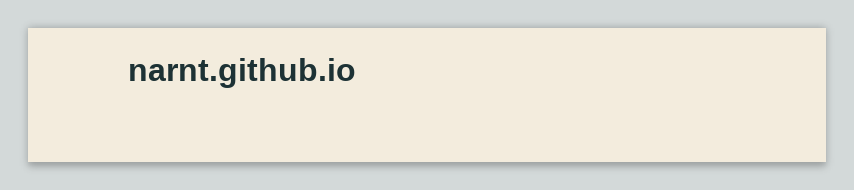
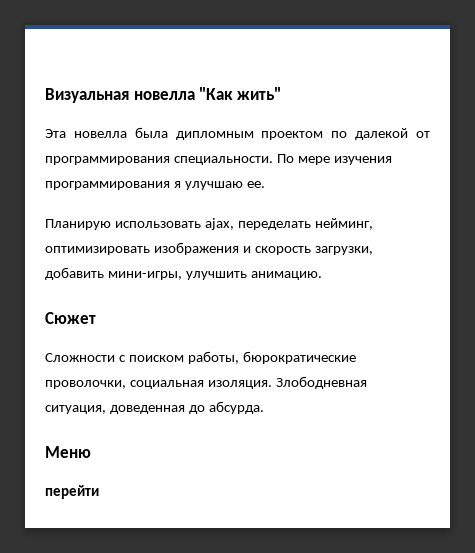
- narnt.github.io
+ Визуальная новелла "Как жить"
+ Эта новелла была дипломным проектом по далекой от программирования специальности. По мере изучения программирования я улучшаю ее.
+ Планирую использовать ajax, переделать нейминг, оптимизировать изображения и скорость загрузки, добавить мини-игры, улучшить анимацию.
+ Сюжет
+ Сложности с поиском работы, бюрократические проволочки, социальная изоляция. Злободневная ситуация, доведенная до абсурда.
+ Меню
+ перейти

